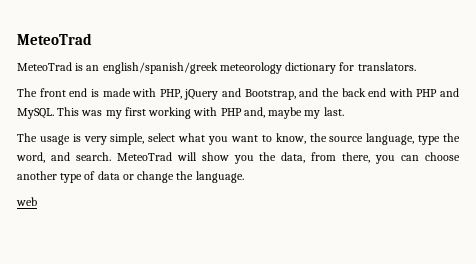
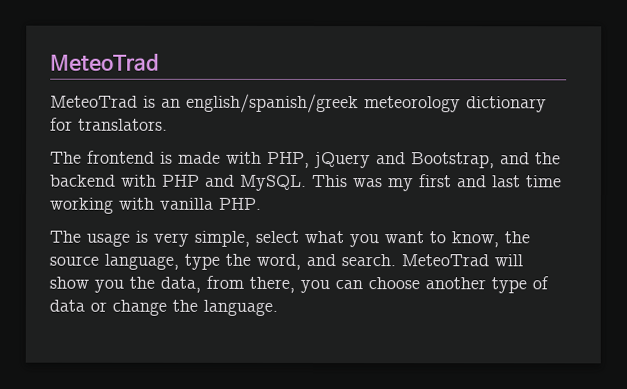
- The front end is made with PHP, jQuery and Bootstrap, and the back end with PHP and MySQL.
+ The frontend is made with PHP, jQuery and Bootstrap, and the backend with PHP and MySQL.
- This was my first working with PHP and, maybe my last.
+ This was my first and last time working with vanilla PHP.
- web

